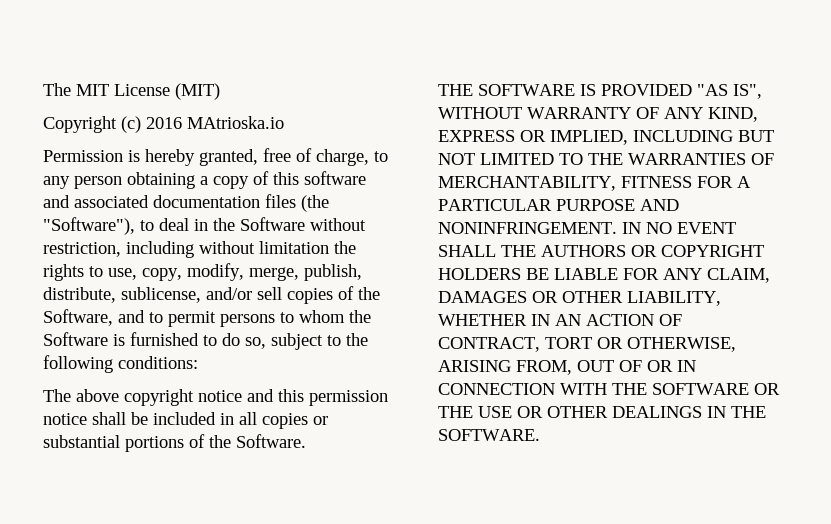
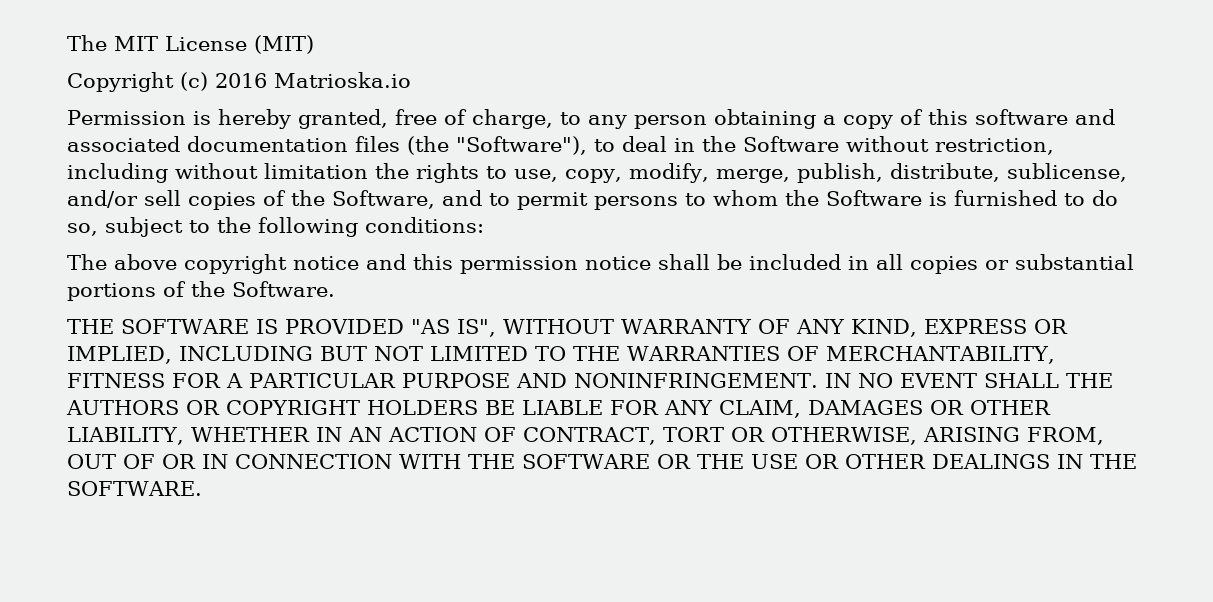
- Copyright (c) 2016 MAtrioska.io
+ Copyright (c) 2016 Matrioska.io

